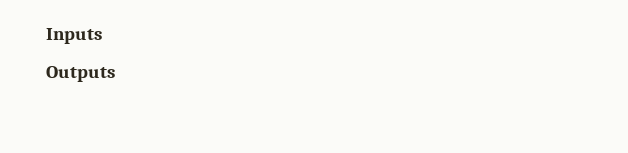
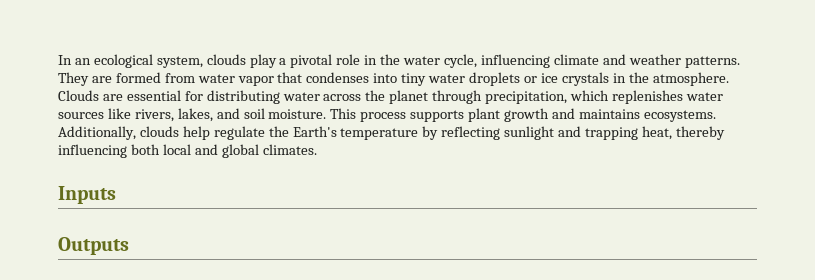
+ In an ecological system, clouds play a pivotal role in the water cycle, influencing climate and weather patterns. They are formed from water vapor that condenses into tiny water droplets or ice crystals in the atmosphere. Clouds are essential for distributing water across the planet through precipitation, which replenishes water sources like rivers, lakes, and soil moisture. This process supports plant growth and maintains ecosystems. Additionally, clouds help regulate the Earth's temperature by reflecting sunlight and trapping heat, thereby influencing both local and global climates.

